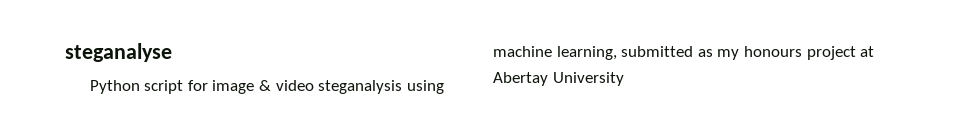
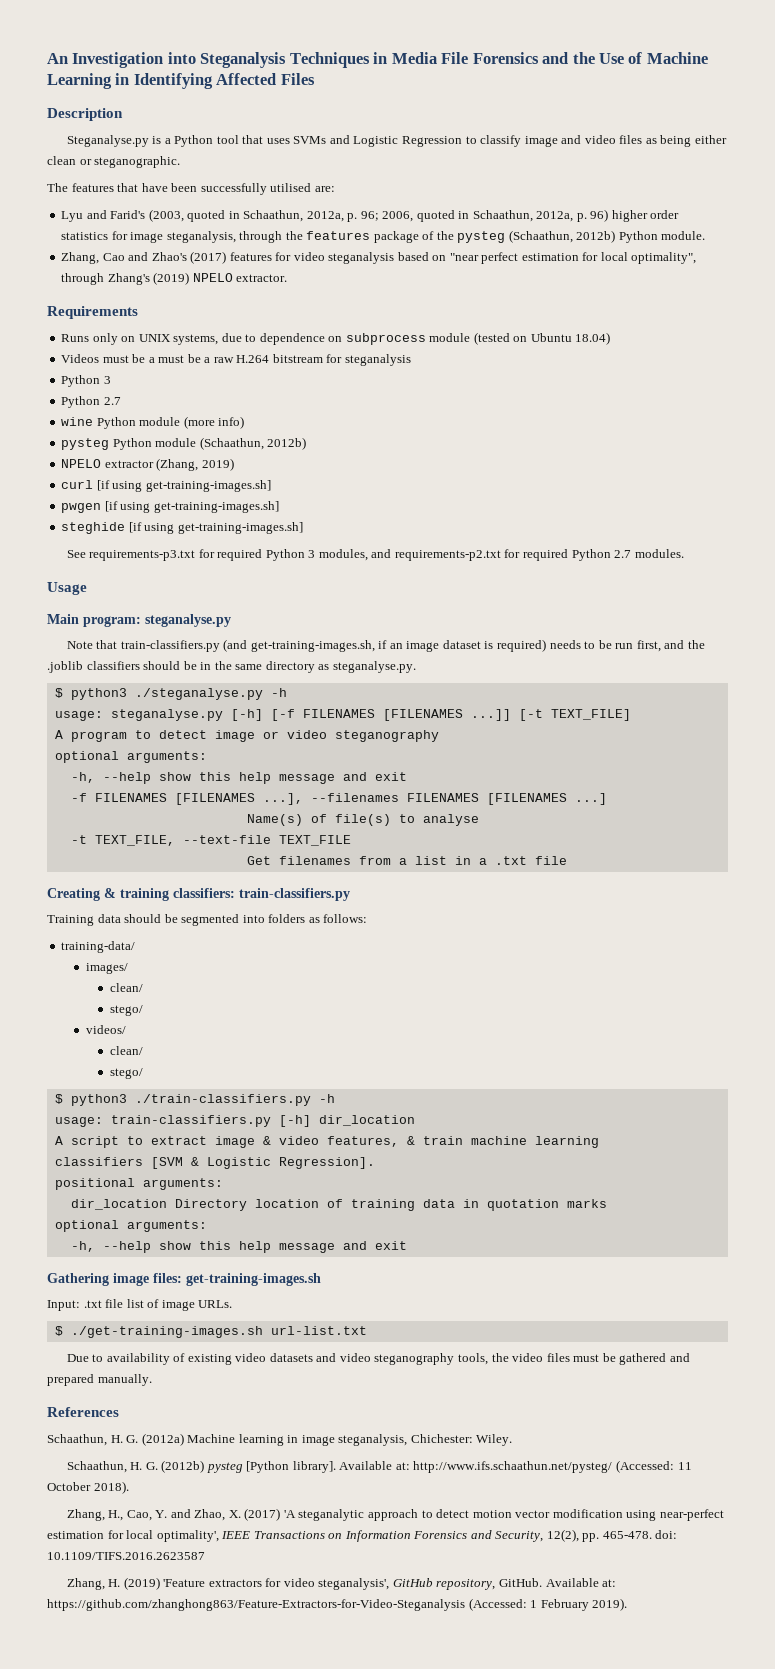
- steganalyse
- Python script for image & video steganalysis using machine learning, submitted as my honours project at Abertay University
+ An Investigation into Steganalysis Techniques in Media File Forensics and the Use of Machine Learning in Identifying Affected Files
+ Description
+ Steganalyse.py is a Python tool that uses SVMs and Logistic Regression to classify image and video files as being either clean or steganographic.
+ The features that have been successfully utilised are:
+ Lyu and Farid's (2003, quoted in Schaathun, 2012a, p. 96; 2006, quoted in Schaathun, 2012a, p. 96) higher order statistics for image steganalysis, through the features package of the pysteg (Schaathun, 2012b) Python module.
+ Zhang, Cao and Zhao's (2017) features for video steganalysis based on "near perfect estimation for local optimality", through Zhang's (2019) NPELO extractor.
+ Requirements
+ Runs only on UNIX systems, due to dependence on subprocess module (tested on Ubuntu 18.04)
+ Videos must be a must be a raw H.264 bitstream for steganalysis
+ Python 3
+ Python 2.7
+ wine Python module (more info)
+ pysteg Python module (Schaathun, 2012b)
+ NPELO extractor (Zhang, 2019)
+ curl [if using get-training-images.sh]
+ pwgen [if using get-training-images.sh]
+ steghide [if using get-training-images.sh]
+ See requirements-p3.txt for required Python 3 modules, and requirements-p2.txt for required Python 2.7 modules.
+ Usage
+ Main program: steganalyse.py
+ Note that train-classifiers.py (and get-training-images.sh, if an image dataset is required) needs to be run first, and the .joblib classifiers should be in the same directory as steganalyse.py.
+ $ python3 ./steganalyse.py -h
+ usage: steganalyse.py [-h] [-f FILENAMES [FILENAMES ...]] [-t TEXT_FILE]
+ A program to detect image or video steganography
+ optional arguments:
+ -h, --help show this help message and exit
+ -f FILENAMES [FILENAMES ...], --filenames FILENAMES [FILENAMES ...]
+ Name(s) of file(s) to analyse
+ -t TEXT_FILE, --text-file TEXT_FILE
+ Get filenames from a list in a .txt file
+ Creating & training classifiers: train-classifiers.py
+ Training data should be segmented into folders as follows:
+ training-data/
+ images/
+ clean/
+ stego/
+ videos/
+ clean/
+ stego/
+ $ python3 ./train-classifiers.py -h
+ usage: train-classifiers.py [-h] dir_location
+ A script to extract image & video features, & train machine learning
+ classifiers [SVM & Logistic Regression].
+ positional arguments:
+ dir_location Directory location of training data in quotation marks
+ optional arguments:
+ -h, --help show this help message and exit
+ Gathering image files: get-training-images.sh
+ Input: .txt file list of image URLs.
+ $ ./get-training-images.sh url-list.txt
+ Due to availability of existing video datasets and video steganography tools, the video files must be gathered and prepared manually.
+ References
+ Schaathun, H. G. (2012a) Machine learning in image steganalysis, Chichester: Wiley.
+ Schaathun, H. G. (2012b) pysteg [Python library]. Available at: http://www.ifs.schaathun.net/pysteg/ (Accessed: 11 October 2018).
+ Zhang, H., Cao, Y. and Zhao, X. (2017) 'A steganalytic approach to detect motion vector modification using near-perfect estimation for local optimality', IEEE Transactions on Information Forensics and Security, 12(2), pp. 465-478. doi: 10.1109/TIFS.2016.2623587
+ Zhang, H. (2019) 'Feature extractors for video steganalysis', GitHub repository, GitHub. Available at: https://github.com/zhanghong863/Feature-Extractors-for-Video-Steganalysis (Accessed: 1 February 2019).

